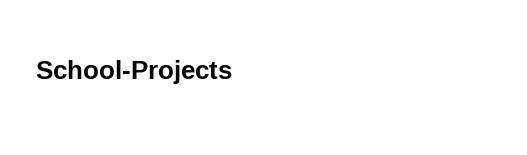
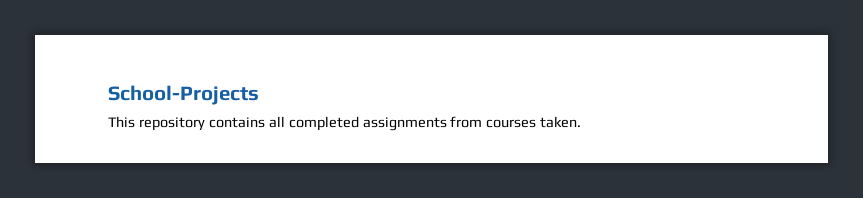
+ This repository contains all completed assignments from courses taken.

